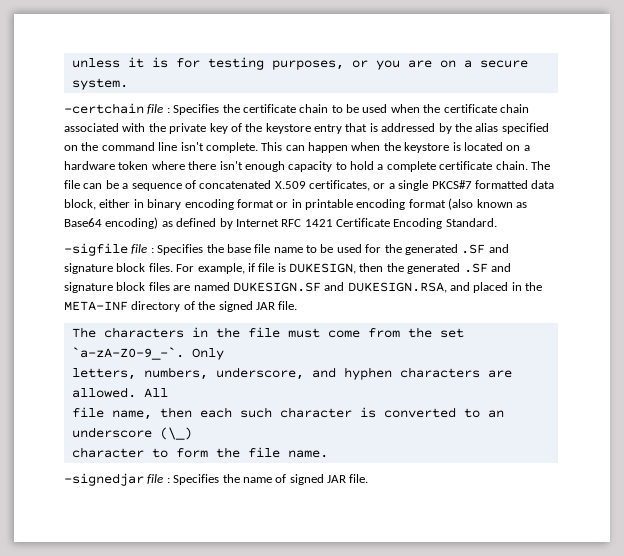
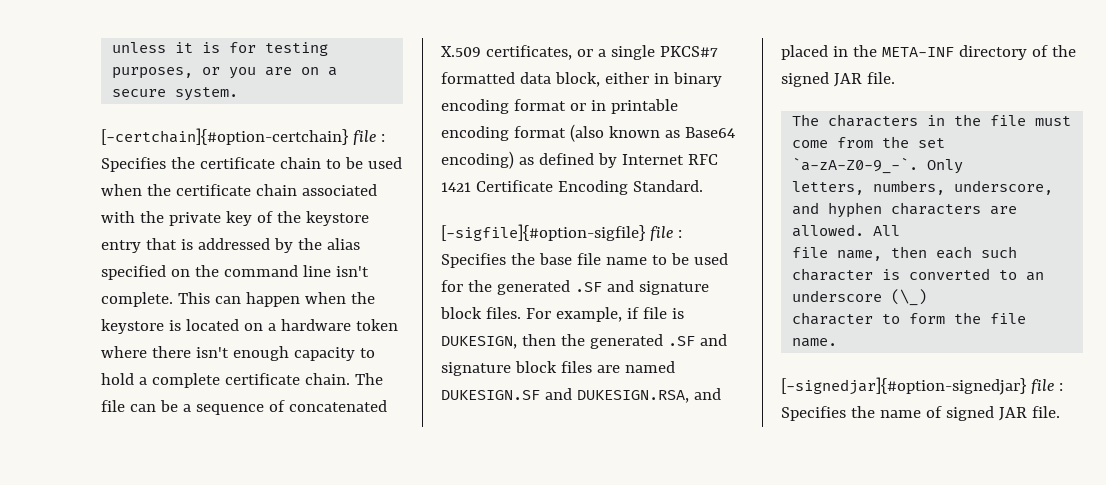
- -certchain file : Specifies the certificate chain to be used when the certificate chain associated with the private key of the keystore entry that is addressed by the alias specified on the command line isn't complete.
+ [-certchain]{#option-certchain} file : Specifies the certificate chain to be used when the certificate chain associated with the private key of the keystore entry that is addressed by the alias specified on the command line isn't complete.
- -sigfile file : Specifies the base file name to be used for the generated .SF and signature block files.
+ [-sigfile]{#option-sigfile} file : Specifies the base file name to be used for the generated .SF and signature block files.
- -signedjar file : Specifies the name of signed JAR file.
+ [-signedjar]{#option-signedjar} file : Specifies the name of signed JAR file.

